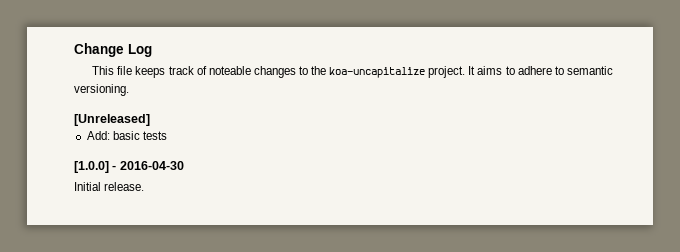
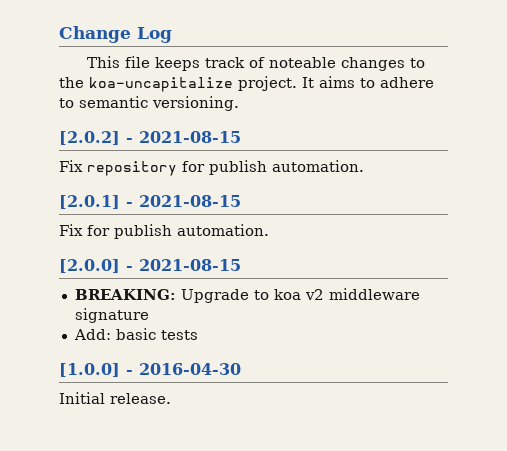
- [Unreleased]
+ [2.0.2] - 2021-08-15
+ Fix repository for publish automation.
+ [2.0.1] - 2021-08-15
+ Fix for publish automation.
+ [2.0.0] - 2021-08-15
+ BREAKING: Upgrade to koa v2 middleware signature

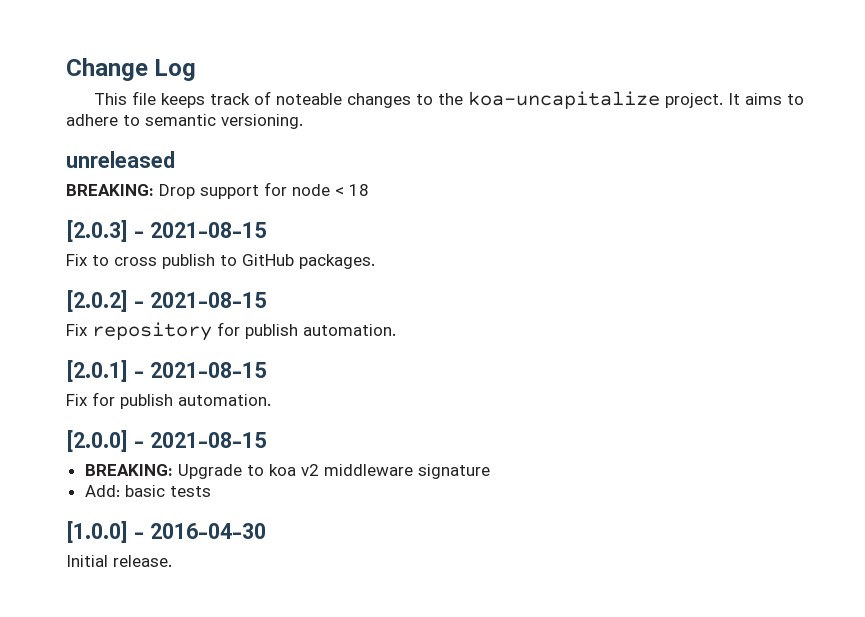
+ unreleased
+ BREAKING: Drop support for node < 18
+ [2.0.3] - 2021-08-15
+ Fix to cross publish to GitHub packages.

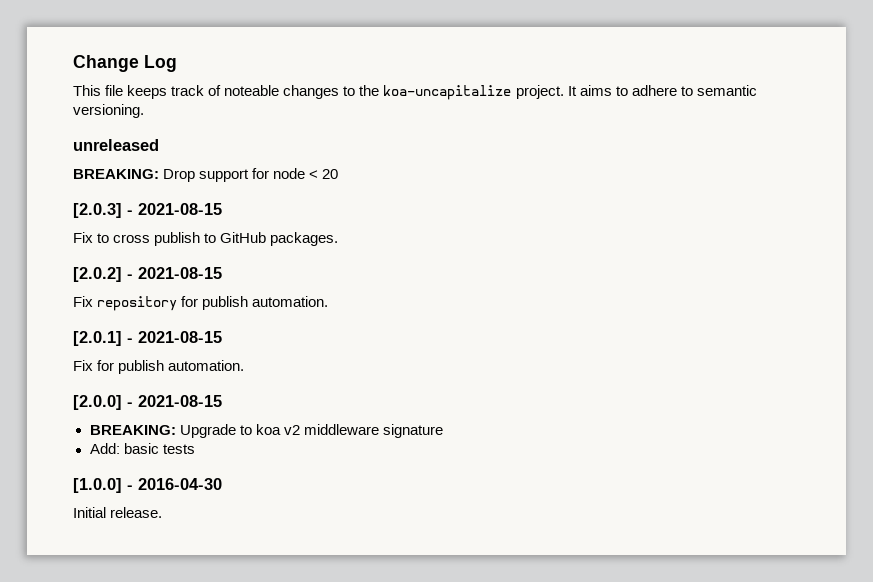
- BREAKING: Drop support for node < 18
+ BREAKING: Drop support for node < 20

